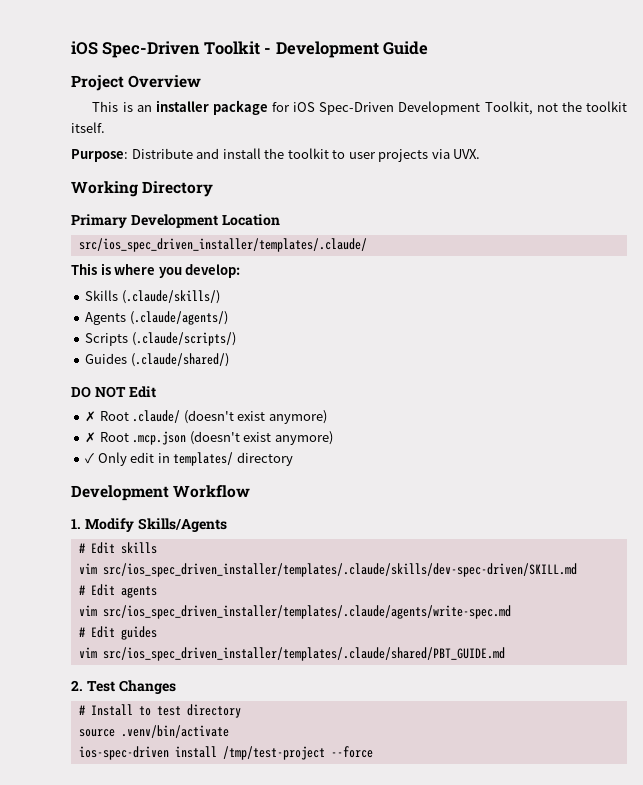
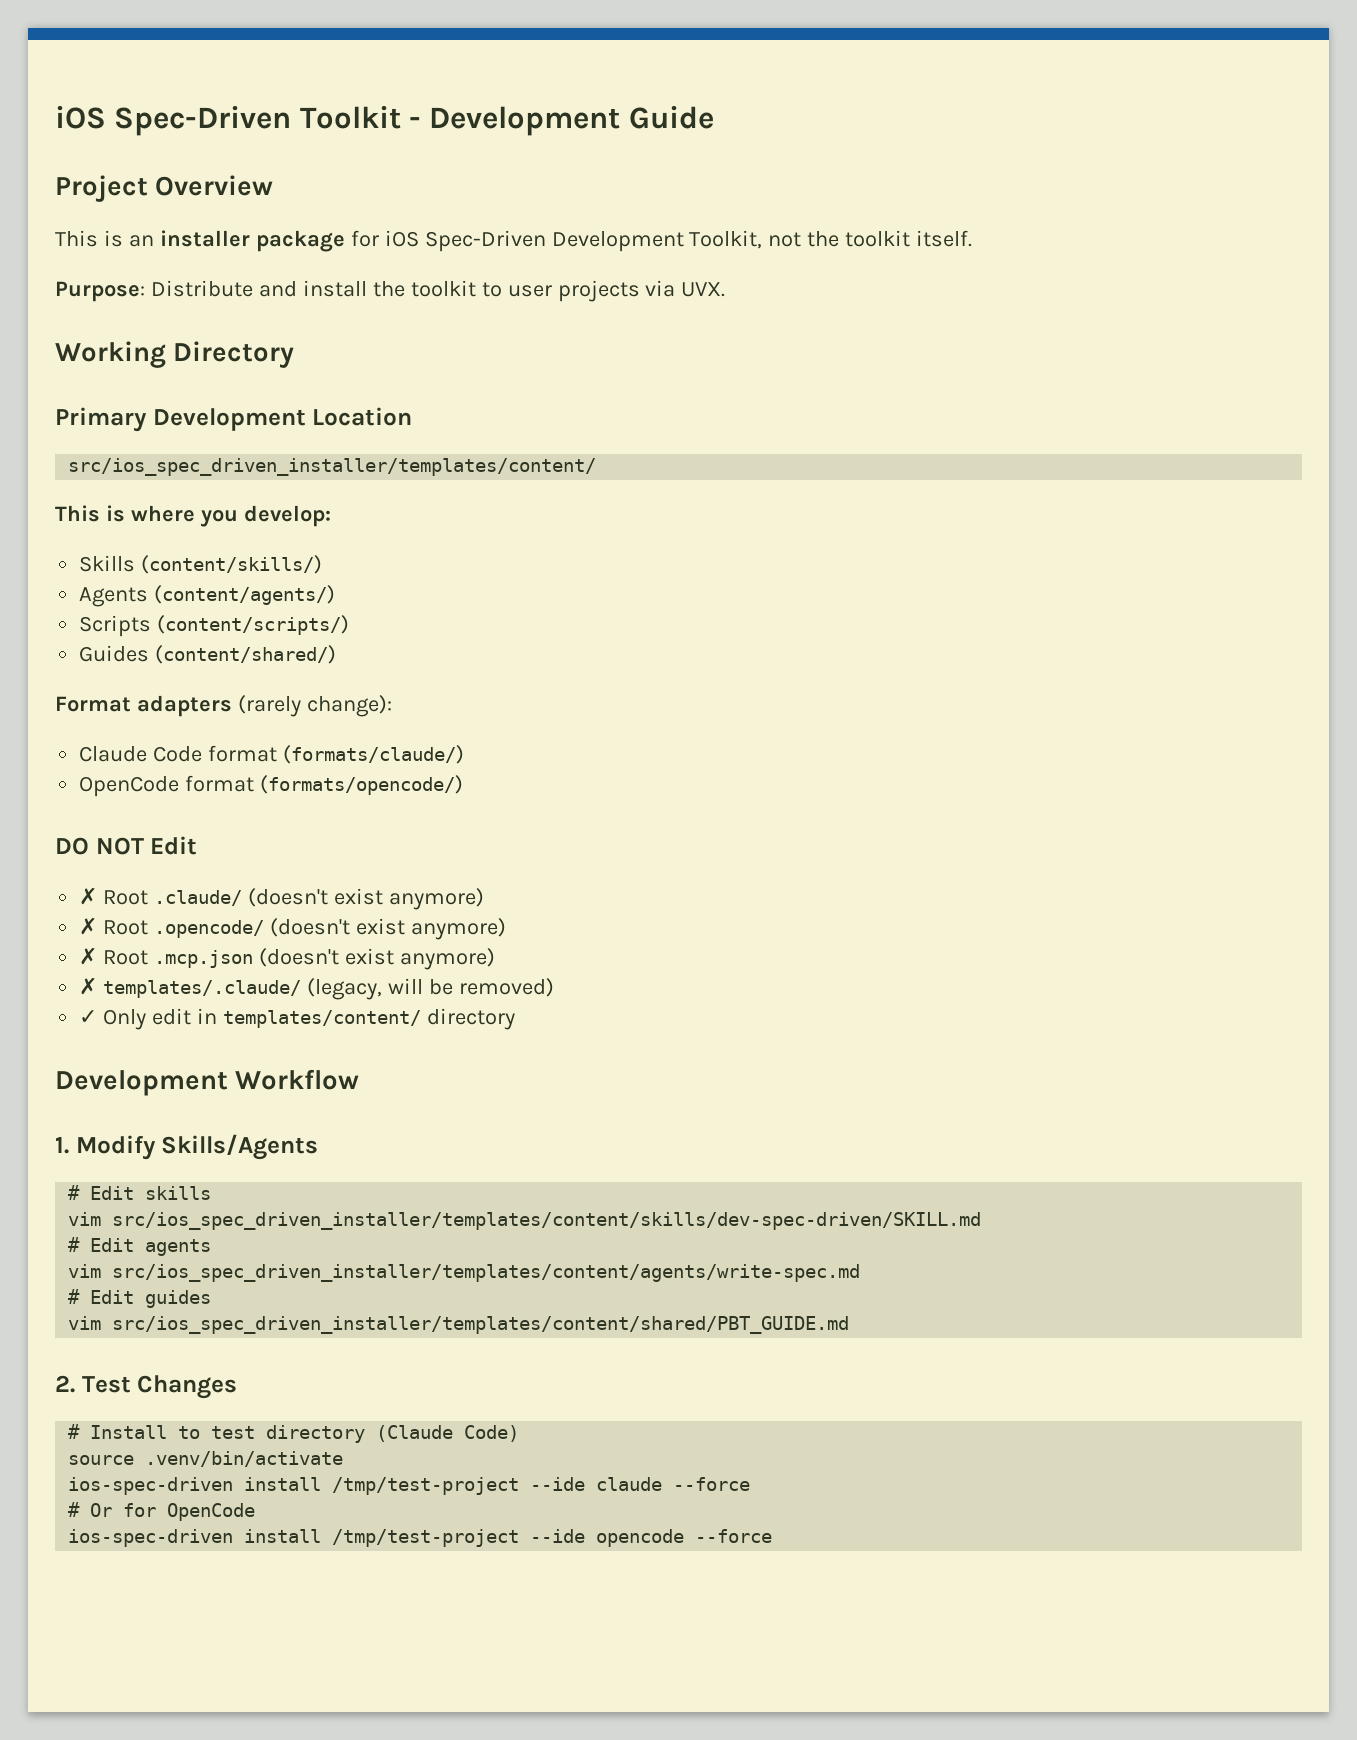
- src/ios_spec_driven_installer/templates/.claude/
+ src/ios_spec_driven_installer/templates/content/
- Skills (.claude/skills/)
+ Skills (content/skills/)
- Agents (.claude/agents/)
+ Agents (content/agents/)
- Scripts (.claude/scripts/)
+ Scripts (content/scripts/)
- Guides (.claude/shared/)
+ Guides (content/shared/)
+ Format adapters (rarely change):
+ Claude Code format (formats/claude/)
+ OpenCode format (formats/opencode/)
+ ✗ Root .opencode/ (doesn't exist anymore)
+ ✗ templates/.claude/ (legacy, will be removed)
- ✓ Only edit in templates/ directory
+ ✓ Only edit in templates/content/ directory
- vim src/ios_spec_driven_installer/templates/.claude/skills/dev-spec-driven/SKILL.md
+ vim src/ios_spec_driven_installer/templates/content/skills/dev-spec-driven/SKILL.md
- vim src/ios_spec_driven_installer/templates/.claude/agents/write-spec.md
+ vim src/ios_spec_driven_installer/templates/content/agents/write-spec.md
- vim src/ios_spec_driven_installer/templates/.claude/shared/PBT_GUIDE.md
+ vim src/ios_spec_driven_installer/templates/content/shared/PBT_GUIDE.md
- # Install to test directory
+ # Install to test directory (Claude Code)
- ios-spec-driven install /tmp/test-project --force
+ ios-spec-driven install /tmp/test-project --ide claude --force
+ # Or for OpenCode
+ ios-spec-driven install /tmp/test-project --ide opencode --force

